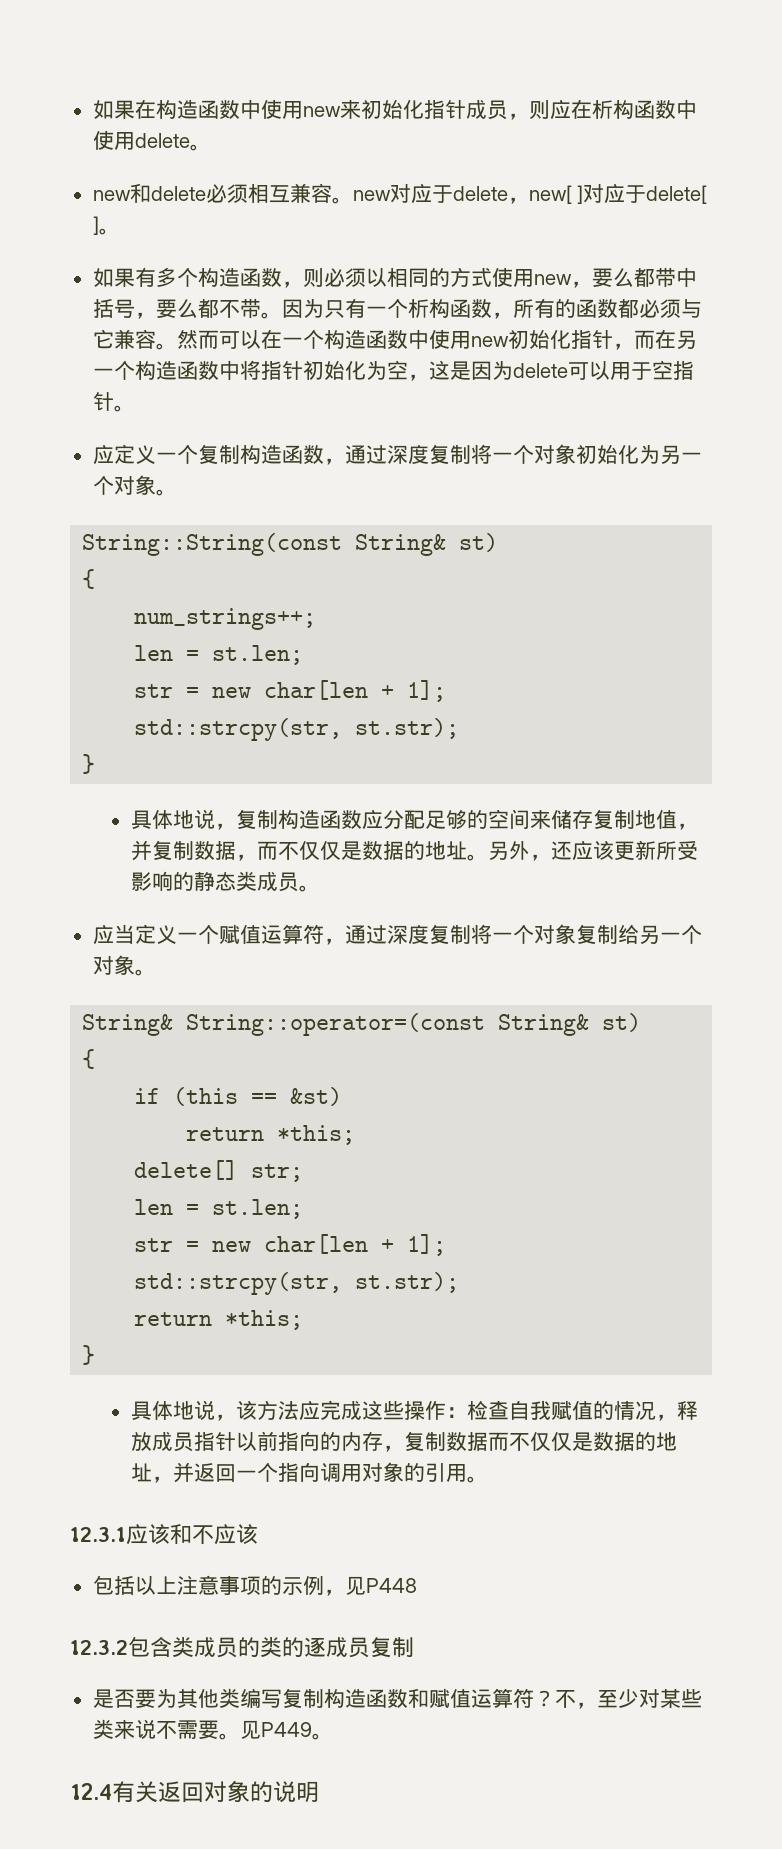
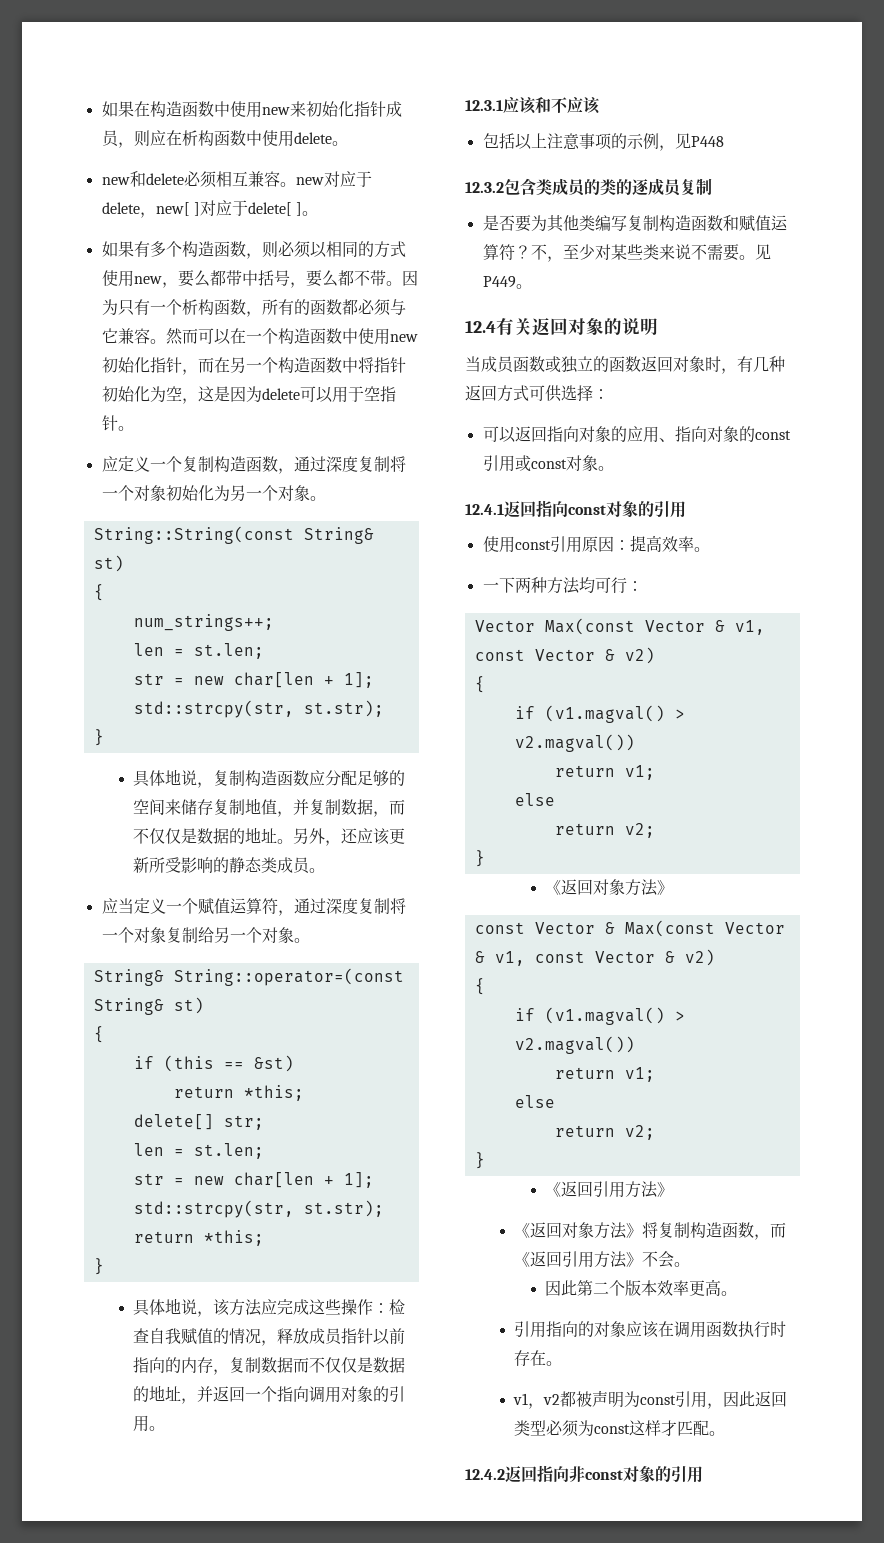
+ 当成员函数或独立的函数返回对象时，有几种返回方式可供选择：
+ 可以返回指向对象的应用、指向对象的const引用或const对象。
+ 12.4.1返回指向const对象的引用
+ 使用const引用原因：提高效率。
+ 一下两种方法均可行：
+ Vector Max(const Vector & v1, const Vector & v2)
+ {
+ if (v1.magval() > v2.magval())
+ return v1;
+ else
+ return v2;
+ }
+ 《返回对象方法》
+ const Vector & Max(const Vector & v1, const Vector & v2)
+ {
+ if (v1.magval() > v2.magval())
+ return v1;
+ else
+ return v2;
+ }
+ 《返回引用方法》
+ 《返回对象方法》将复制构造函数，而《返回引用方法》不会。
+ 因此第二个版本效率更高。
+ 引用指向的对象应该在调用函数执行时存在。
+ v1，v2都被声明为const引用，因此返回类型必须为const这样才匹配。
+ 12.4.2返回指向非const对象的引用

